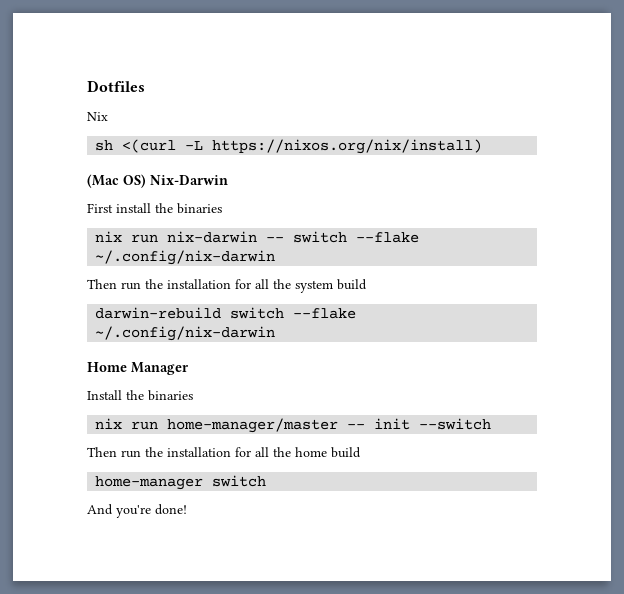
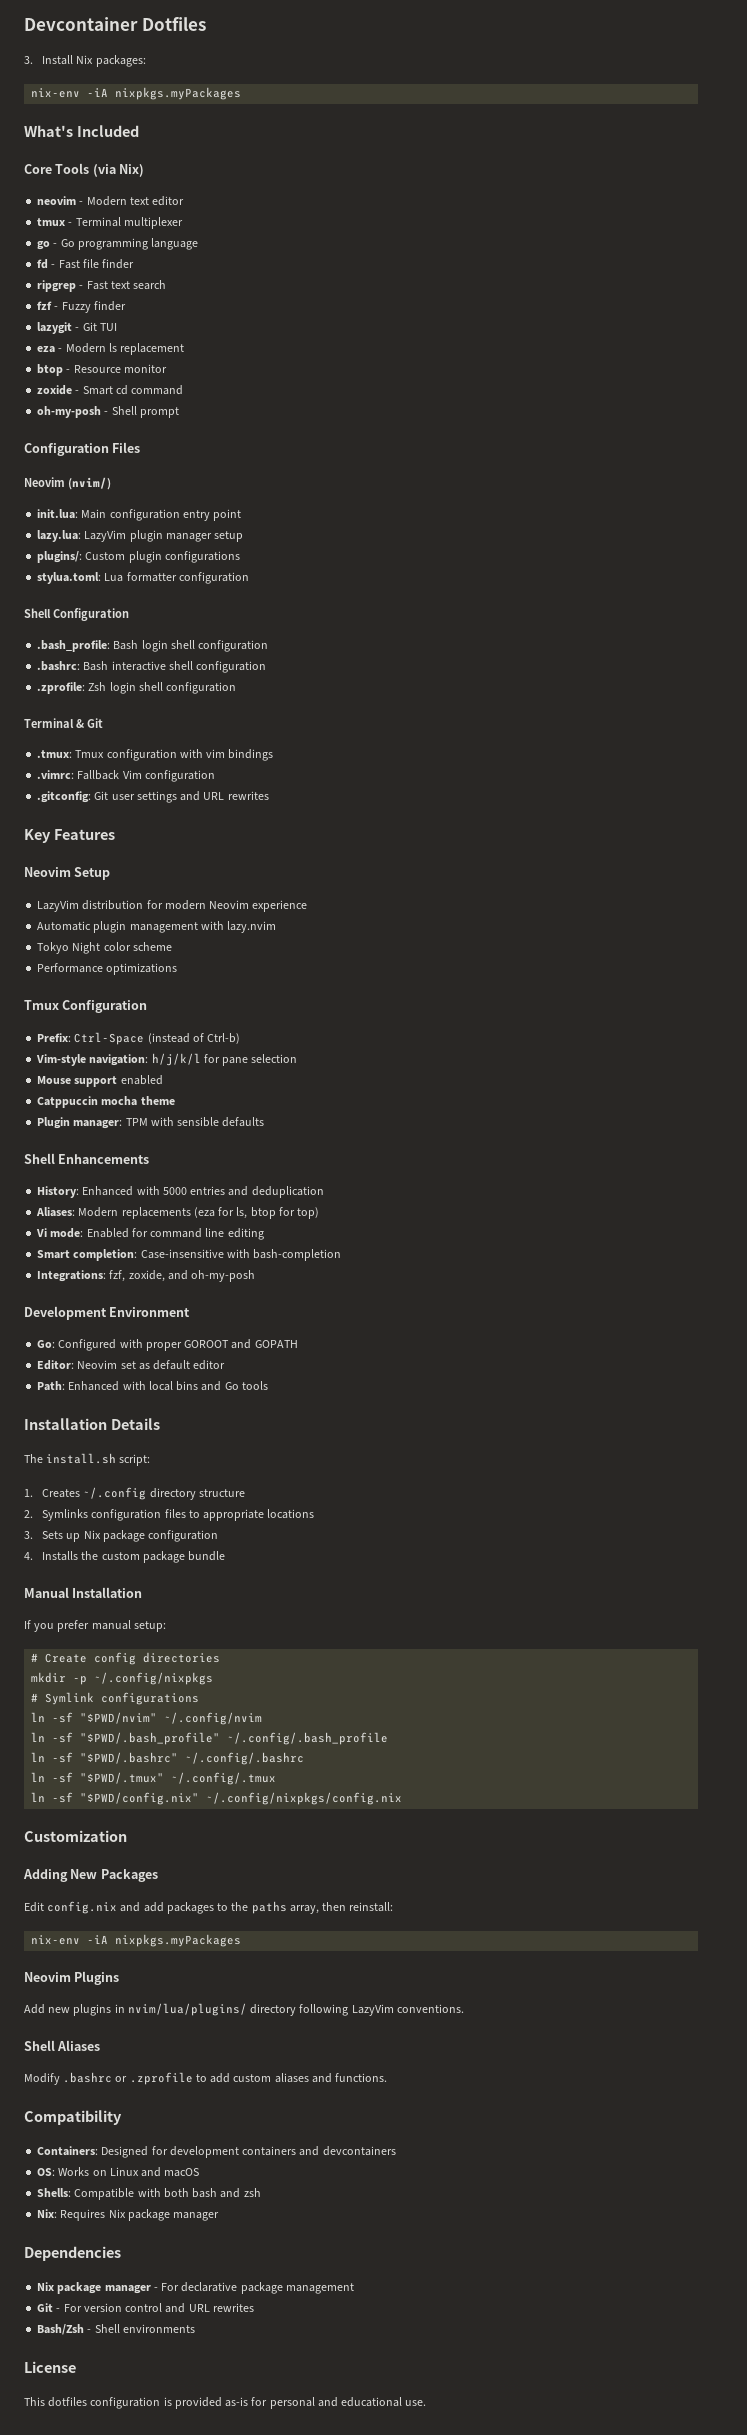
- Dotfiles
+ Devcontainer Dotfiles
- Nix
- sh <(curl -L https://nixos.org/nix/install)
- (Mac OS) Nix-Darwin
- First install the binaries
- nix run nix-darwin -- switch --flake ~/.config/nix-darwin
- Then run the installation for all the system build
- darwin-rebuild switch --flake ~/.config/nix-darwin
- Home Manager
- Install the binaries
- nix run home-manager/master -- init --switch
- Then run the installation for all the home build
- home-manager switch
- And you're done!
+ 3. Install Nix packages:
+ nix-env -iA nixpkgs.myPackages
+ What's Included
+ Core Tools (via Nix)
+ neovim - Modern text editor
+ tmux - Terminal multiplexer
+ go - Go programming language
+ fd - Fast file finder
+ ripgrep - Fast text search
+ fzf - Fuzzy finder
+ lazygit - Git TUI
+ eza - Modern ls replacement
+ btop - Resource monitor
+ zoxide - Smart cd command
+ oh-my-posh - Shell prompt
+ Configuration Files
+ Neovim (nvim/)
+ init.lua: Main configuration entry point
+ lazy.lua: LazyVim plugin manager setup
+ plugins/: Custom plugin configurations
+ stylua.toml: Lua formatter configuration
+ Shell Configuration
+ .bash_profile: Bash login shell configuration
+ .bashrc: Bash interactive shell configuration
+ .zprofile: Zsh login shell configuration
+ Terminal & Git
+ .tmux: Tmux configuration with vim bindings
+ .vimrc: Fallback Vim configuration
+ .gitconfig: Git user settings and URL rewrites
+ Key Features
+ Neovim Setup
+ LazyVim distribution for modern Neovim experience
+ Automatic plugin management with lazy.nvim
+ Tokyo Night color scheme
+ Performance optimizations
+ Tmux Configuration
+ Prefix: Ctrl-Space (instead of Ctrl-b)
+ Vim-style navigation: h/j/k/l for pane selection
+ Mouse support enabled
+ Catppuccin mocha theme
+ Plugin manager: TPM with sensible defaults
+ Shell Enhancements
+ History: Enhanced with 5000 entries and deduplication
+ Aliases: Modern replacements (eza for ls, btop for top)
+ Vi mode: Enabled for command line editing
+ Smart completion: Case-insensitive with bash-completion
+ Integrations: fzf, zoxide, and oh-my-posh
+ Development Environment
+ Go: Configured with proper GOROOT and GOPATH
+ Editor: Neovim set as default editor
+ Path: Enhanced with local bins and Go tools
+ Installation Details
+ The install.sh script:
+ 1. Creates ~/.config directory structure
+ 2. Symlinks configuration files to appropriate locations
+ 3. Sets up Nix package configuration
+ 4. Installs the custom package bundle
+ Manual Installation
+ If you prefer manual setup:
+ # Create config directories
+ mkdir -p ~/.config/nixpkgs
+ # Symlink configurations
+ ln -sf "$PWD/nvim" ~/.config/nvim
+ ln -sf "$PWD/.bash_profile" ~/.config/.bash_profile
+ ln -sf "$PWD/.bashrc" ~/.config/.bashrc
+ ln -sf "$PWD/.tmux" ~/.config/.tmux
+ ln -sf "$PWD/config.nix" ~/.config/nixpkgs/config.nix
+ Customization
+ Adding New Packages
+ Edit config.nix and add packages to the paths array, then reinstall:
+ nix-env -iA nixpkgs.myPackages
+ Neovim Plugins
+ Add new plugins in nvim/lua/plugins/ directory following LazyVim conventions.
+ Shell Aliases
+ Modify .bashrc or .zprofile to add custom aliases and functions.
+ Compatibility
+ Containers: Designed for development containers and devcontainers
+ OS: Works on Linux and macOS
+ Shells: Compatible with both bash and zsh
+ Nix: Requires Nix package manager
+ Dependencies
+ Nix package manager - For declarative package management
+ Git - For version control and URL rewrites
+ Bash/Zsh - Shell environments
+ License
+ This dotfiles configuration is provided as-is for personal and educational use.

